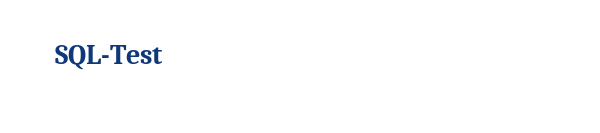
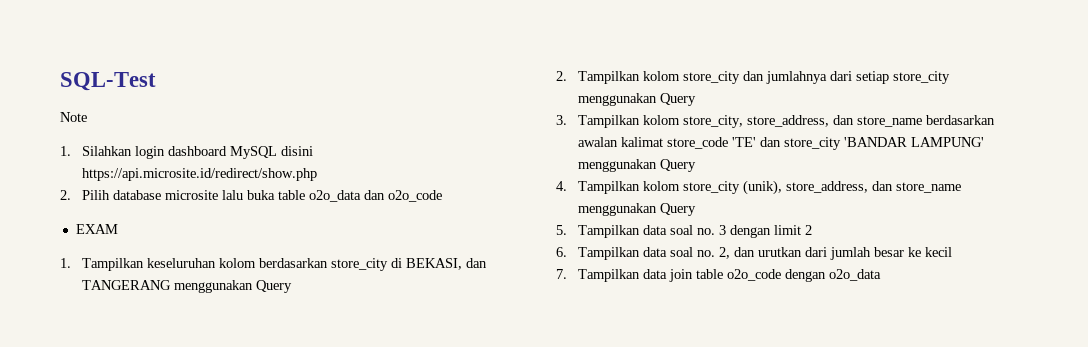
+ Note
+ 1. Silahkan login dashboard MySQL disini https://api.microsite.id/redirect/show.php
+ 2. Pilih database microsite lalu buka table o2o_data dan o2o_code
+ EXAM
+ 1. Tampilkan keseluruhan kolom berdasarkan store_city di BEKASI, dan TANGERANG menggunakan Query
+ 2. Tampilkan kolom store_city dan jumlahnya dari setiap store_city menggunakan Query
+ 3. Tampilkan kolom store_city, store_address, dan store_name berdasarkan awalan kalimat store_code 'TE' dan store_city 'BANDAR LAMPUNG' menggunakan Query
+ 4. Tampilkan kolom store_city (unik), store_address, dan store_name menggunakan Query
+ 5. Tampilkan data soal no. 3 dengan limit 2
+ 6. Tampilkan data soal no. 2, dan urutkan dari jumlah besar ke kecil
+ 7. Tampilkan data join table o2o_code dengan o2o_data

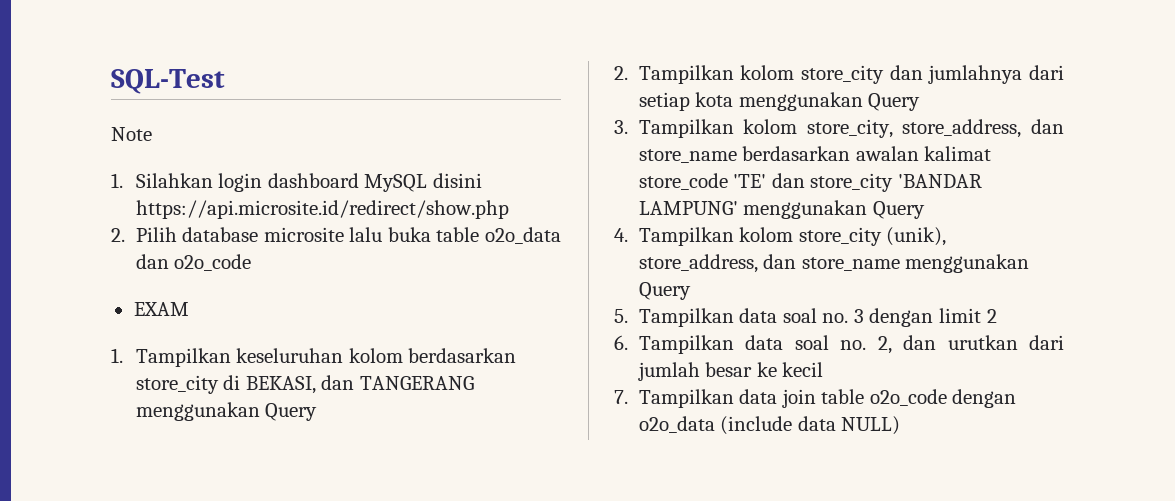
- 2. Tampilkan kolom store_city dan jumlahnya dari setiap store_city menggunakan Query
+ 2. Tampilkan kolom store_city dan jumlahnya dari setiap kota menggunakan Query
- 7. Tampilkan data join table o2o_code dengan o2o_data
+ 7. Tampilkan data join table o2o_code dengan o2o_data (include data NULL)

